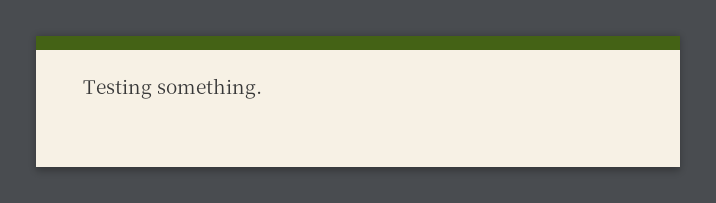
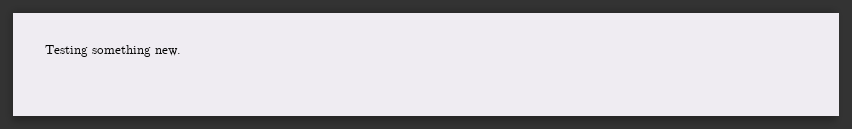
- Testing something.
+ Testing something new.

